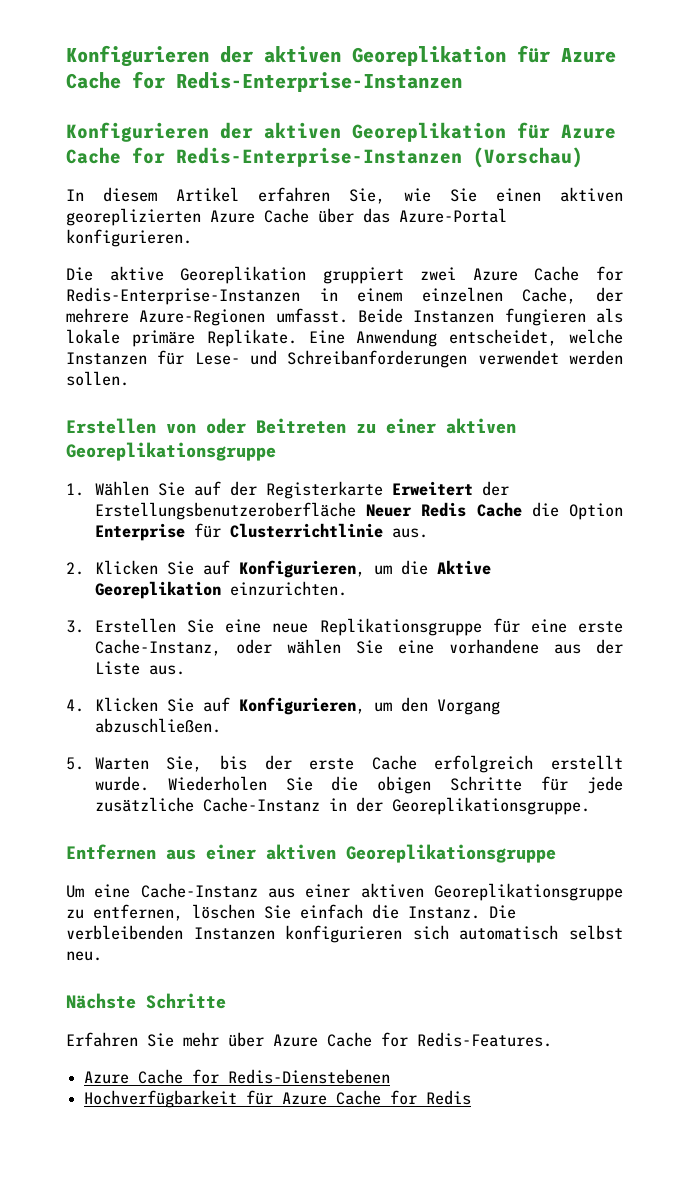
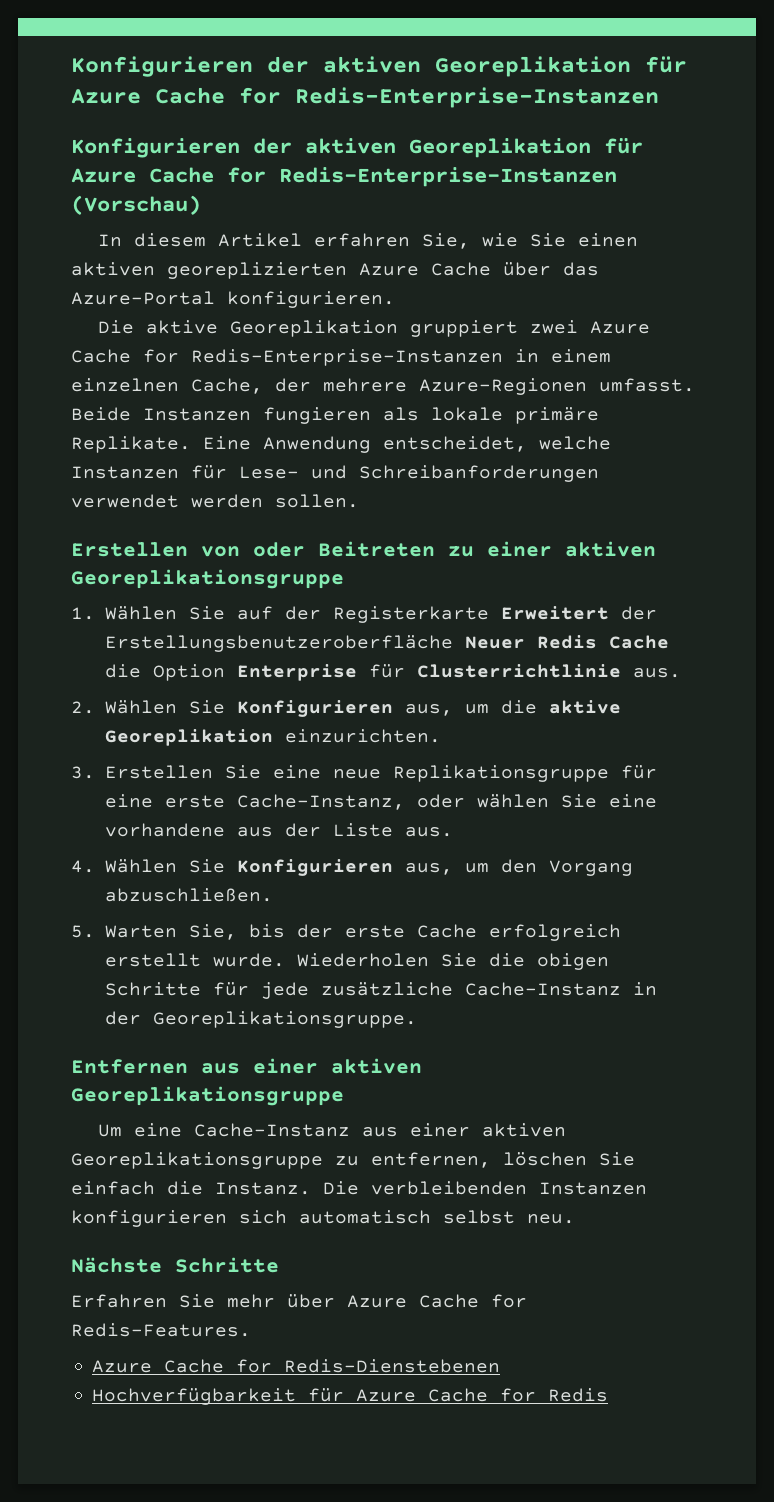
- 2. Klicken Sie auf Konfigurieren, um die Aktive Georeplikation einzurichten.
+ 2. Wählen Sie Konfigurieren aus, um die aktive Georeplikation einzurichten.
- 4. Klicken Sie auf Konfigurieren, um den Vorgang abzuschließen.
+ 4. Wählen Sie Konfigurieren aus, um den Vorgang abzuschließen.

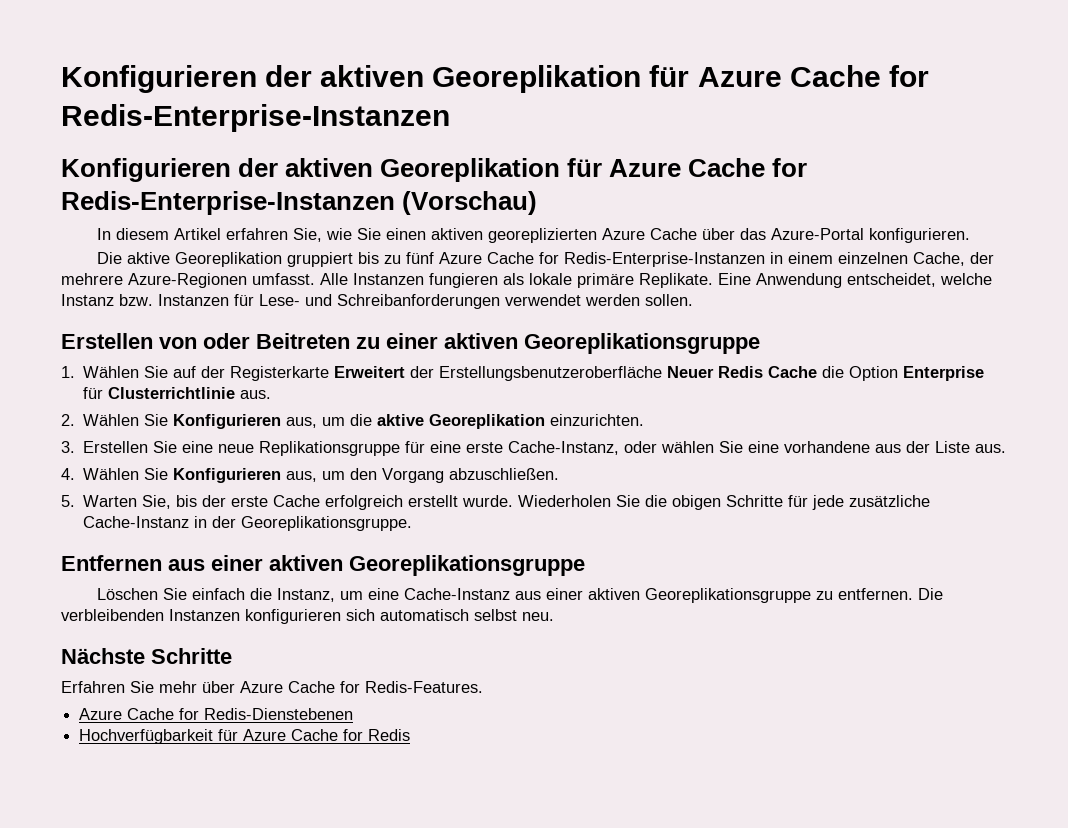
- Die aktive Georeplikation gruppiert zwei Azure Cache for Redis-Enterprise-Instanzen in einem einzelnen Cache, der mehrere Azure-Regionen umfasst.
+ Die aktive Georeplikation gruppiert bis zu fünf Azure Cache for Redis-Enterprise-Instanzen in einem einzelnen Cache, der mehrere Azure-Regionen umfasst.
- Beide Instanzen fungieren als lokale primäre Replikate.
+ Alle Instanzen fungieren als lokale primäre Replikate.
- Eine Anwendung entscheidet, welche Instanzen für Lese- und Schreibanforderungen verwendet werden sollen.
+ Eine Anwendung entscheidet, welche Instanz bzw. Instanzen für Lese- und Schreibanforderungen verwendet werden sollen.
- Um eine Cache-Instanz aus einer aktiven Georeplikationsgruppe zu entfernen, löschen Sie einfach die Instanz.
+ Löschen Sie einfach die Instanz, um eine Cache-Instanz aus einer aktiven Georeplikationsgruppe zu entfernen.

